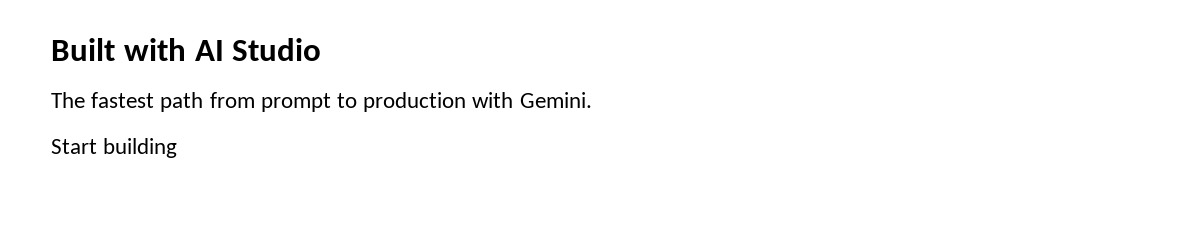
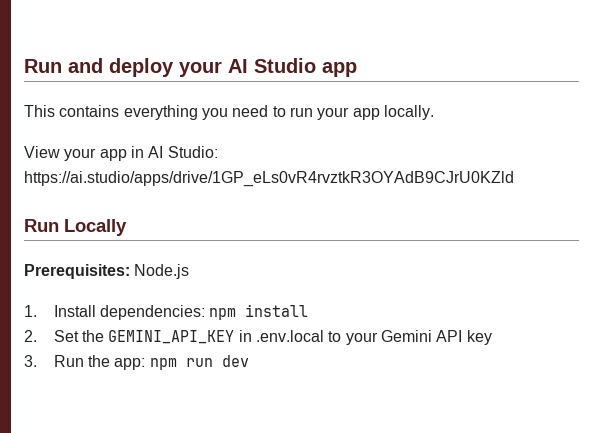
- Built with AI Studio
- The fastest path from prompt to production with Gemini.
- Start building
+ Run and deploy your AI Studio app
+ This contains everything you need to run your app locally.
+ View your app in AI Studio: https://ai.studio/apps/drive/1GP_eLs0vR4rvztkR3OYAdB9CJrU0KZld
+ Run Locally
+ Prerequisites: Node.js
+ 1. Install dependencies: npm install
+ 2. Set the GEMINI_API_KEY in .env.local to your Gemini API key
+ 3. Run the app: npm run dev

